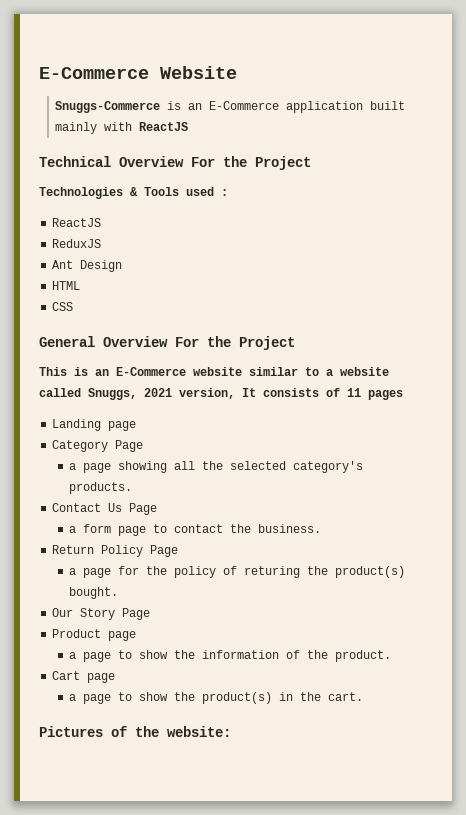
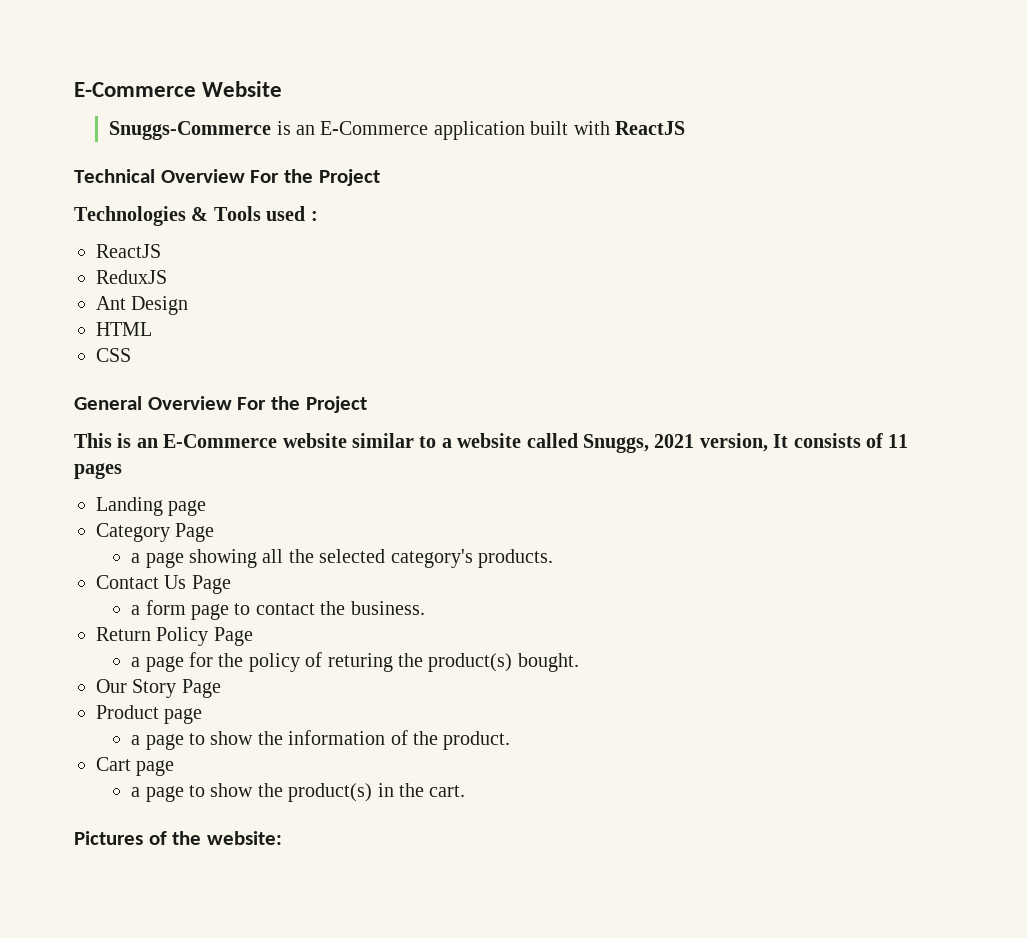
- Snuggs-Commerce is an E-Commerce application built mainly with ReactJS
+ Snuggs-Commerce is an E-Commerce application built with ReactJS

